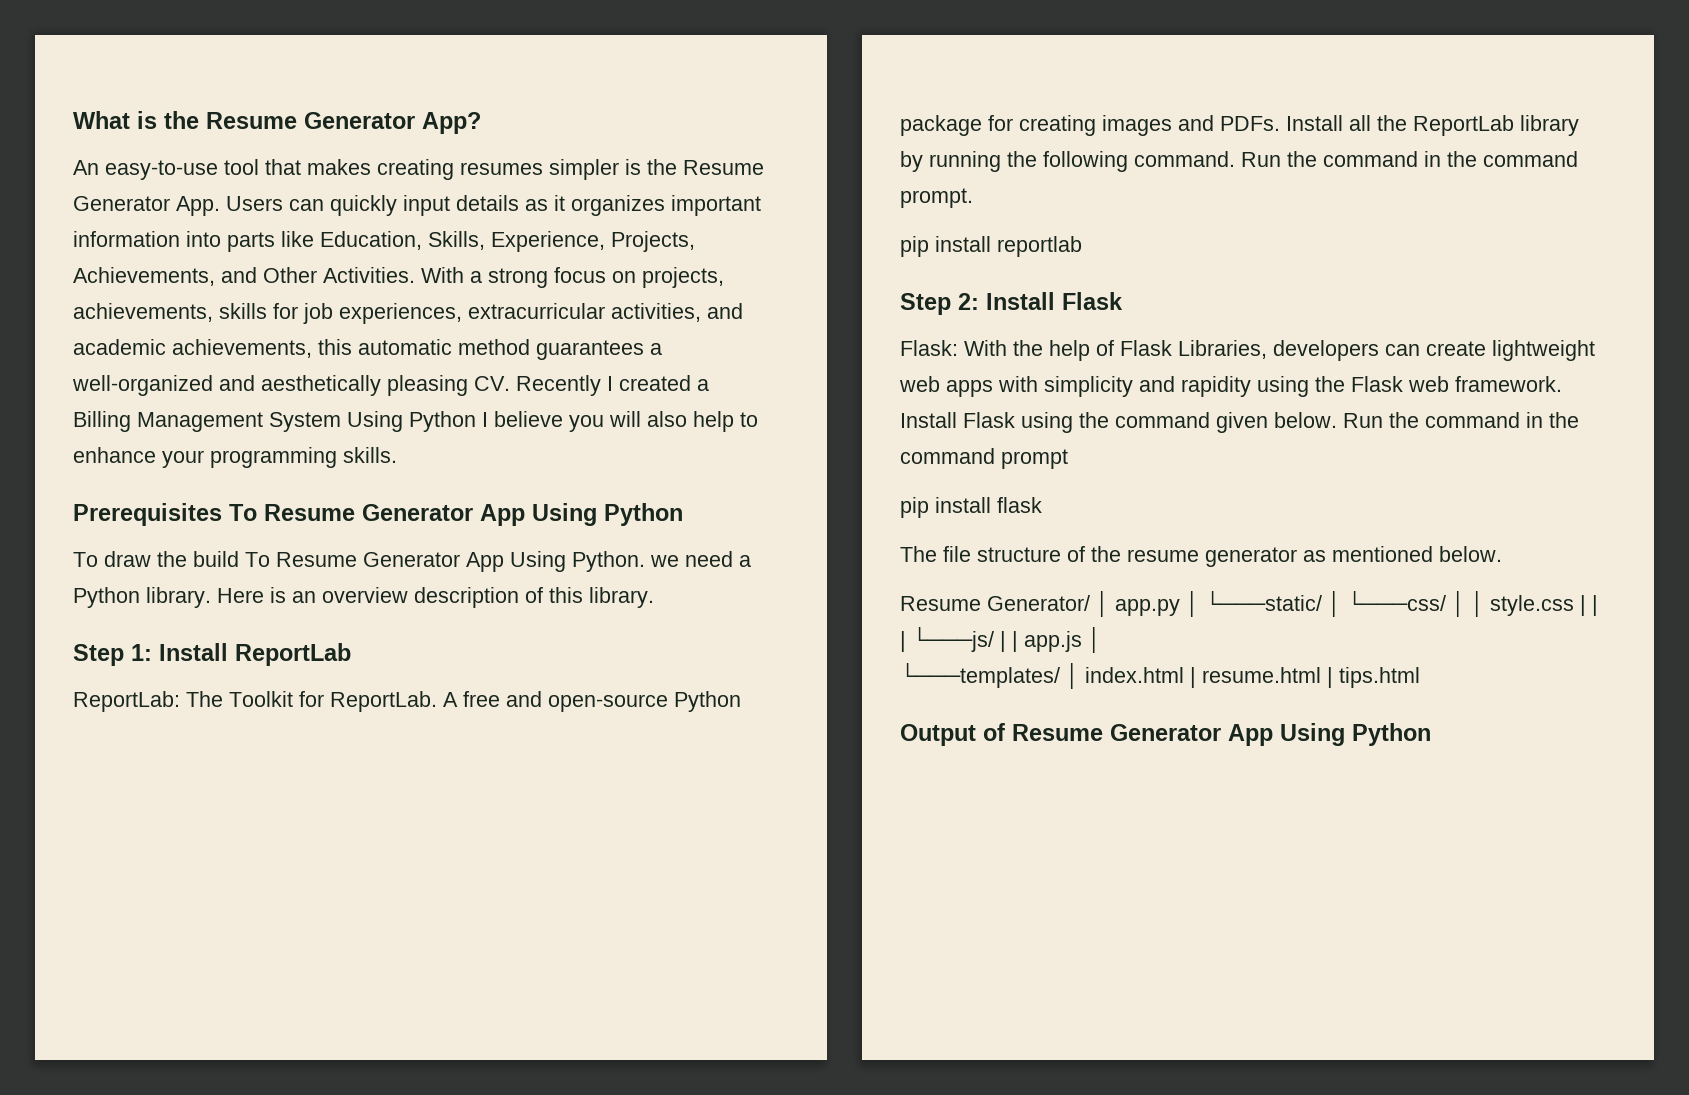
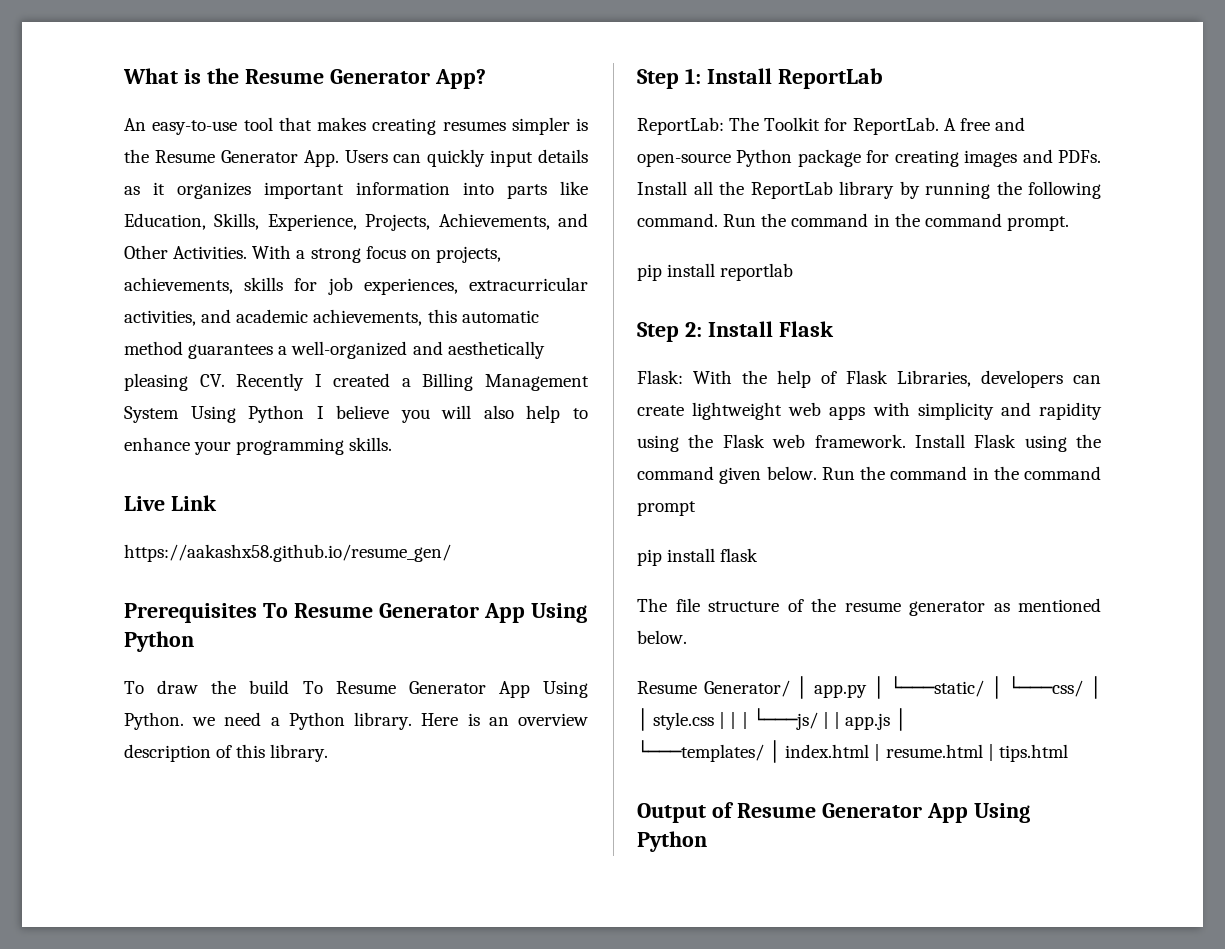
+ Live Link
+ https://aakashx58.github.io/resume_gen/

